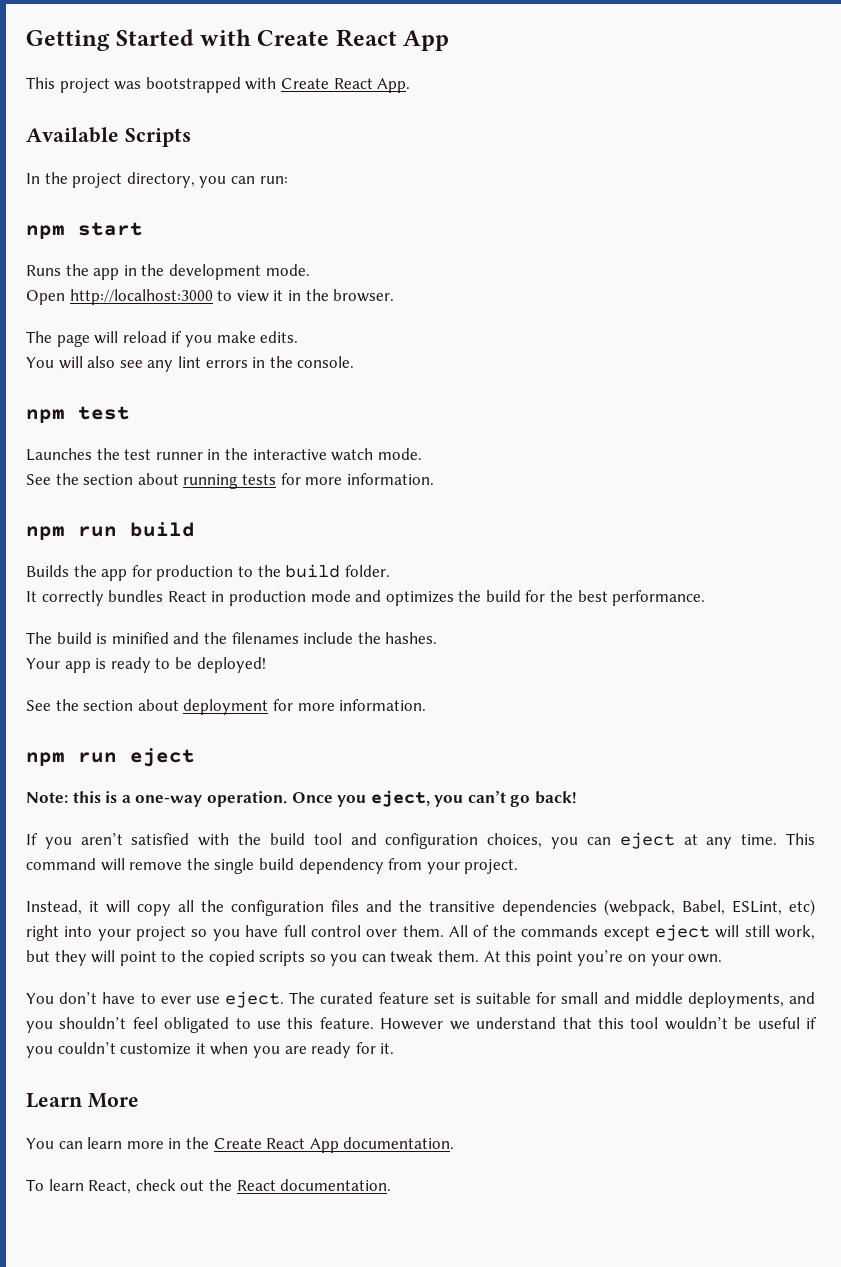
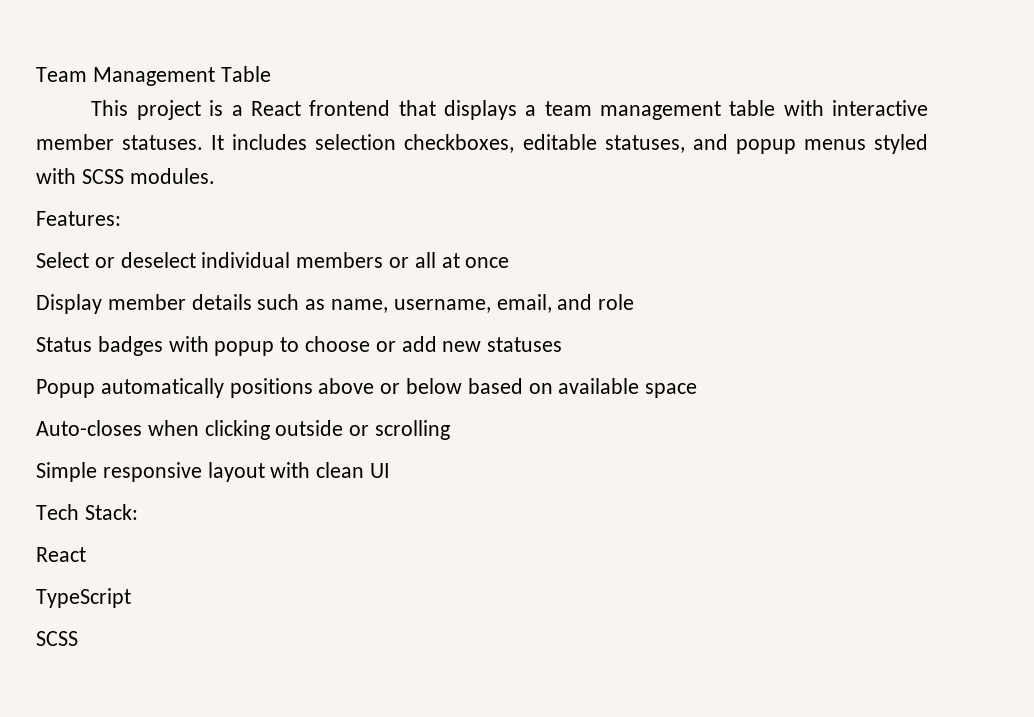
- Getting Started with Create React App
- This project was bootstrapped with Create React App.
- Available Scripts
- In the project directory, you can run:
- npm start
- Runs the app in the development mode.
- Open http://localhost:3000 to view it in the browser.
- The page will reload if you make edits.
- You will also see any lint errors in the console.
- npm test
- Launches the test runner in the interactive watch mode.
- See the section about running tests for more information.
- npm run build
- Builds the app for production to the build folder.
- It correctly bundles React in production mode and optimizes the build for the best performance.
- The build is minified and the filenames include the hashes.
- Your app is ready to be deployed!
- See the section about deployment for more information.
- npm run eject
- Note: this is a one-way operation. Once you eject, you can’t go back!
- If you aren’t satisfied with the build tool and configuration choices, you can eject at any time. This command will remove the single build dependency from your project.
- Instead, it will copy all the configuration files and the transitive dependencies (webpack, Babel, ESLint, etc) right into your project so you have full control over them. All of the commands except eject will still work, but they will point to the copied scripts so you can tweak them. At this point you’re on your own.
- You don’t have to ever use eject. The curated feature set is suitable for small and middle deployments, and you shouldn’t feel obligated to use this feature. However we understand that this tool wouldn’t be useful if you couldn’t customize it when you are ready for it.
- Learn More
- You can learn more in the Create React App documentation.
- To learn React, check out the React documentation.
+ Team Management Table
+ This project is a React frontend that displays a team management table with interactive member statuses. It includes selection checkboxes, editable statuses, and popup menus styled with SCSS modules.
+ Features:
+ Select or deselect individual members or all at once
+ Display member details such as name, username, email, and role
+ Status badges with popup to choose or add new statuses
+ Popup automatically positions above or below based on available space
+ Auto-closes when clicking outside or scrolling
+ Simple responsive layout with clean UI
+ Tech Stack:
+ React
+ TypeScript
+ SCSS

